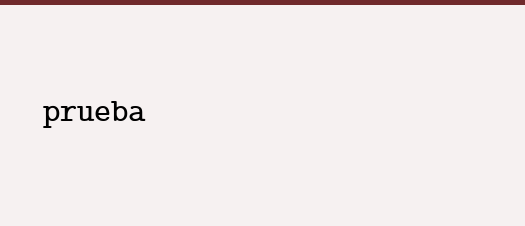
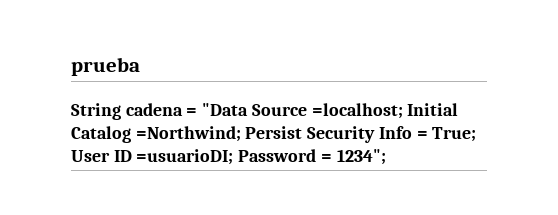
+ String cadena = "Data Source =localhost; Initial Catalog =Northwind; Persist Security Info = True; User ID =usuarioDI; Password = 1234";

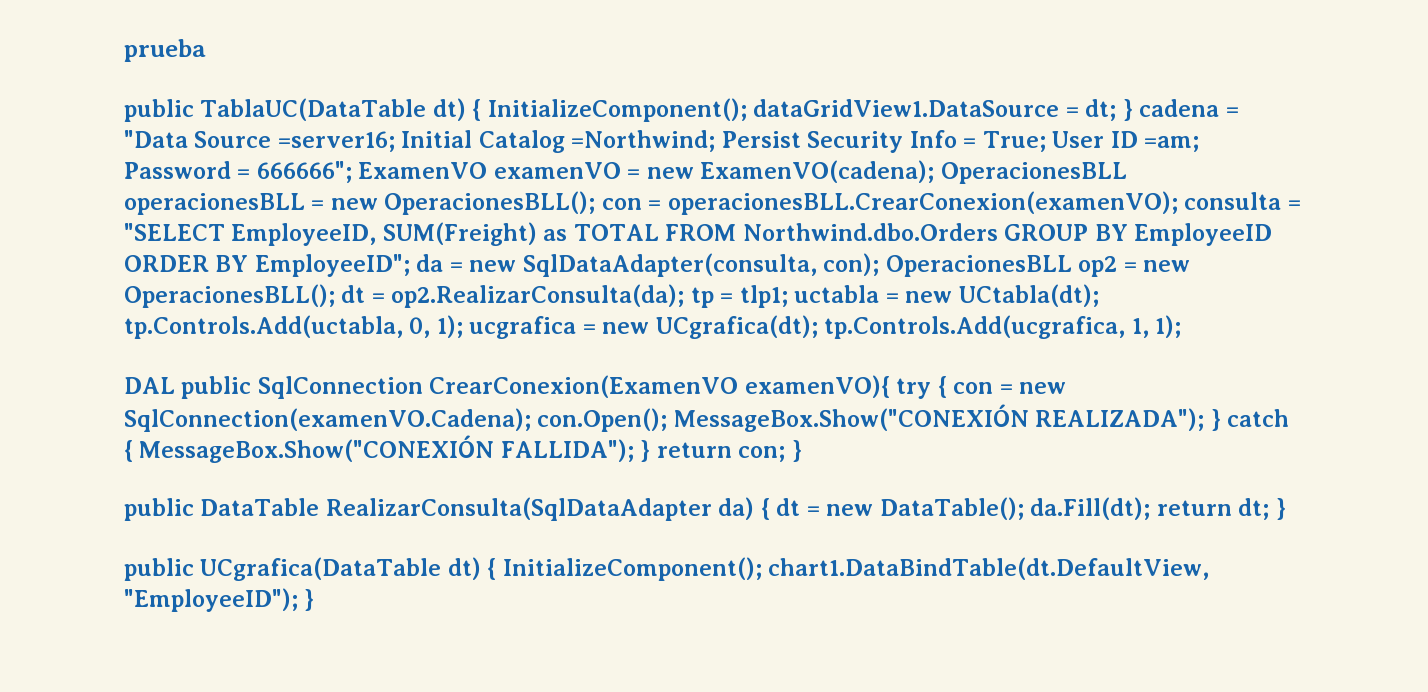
- String cadena = "Data Source =localhost; Initial Catalog =Northwind; Persist Security Info = True; User ID =usuarioDI; Password = 1234";
+ public TablaUC(DataTable dt) { InitializeComponent(); dataGridView1.DataSource = dt; } cadena = "Data Source =server16; Initial Catalog =Northwind; Persist Security Info = True; User ID =am; Password = 666666"; ExamenVO examenVO = new ExamenVO(cadena); OperacionesBLL operacionesBLL = new OperacionesBLL(); con = operacionesBLL.CrearConexion(examenVO); consulta = "SELECT EmployeeID, SUM(Freight) as TOTAL FROM Northwind.dbo.Orders GROUP BY EmployeeID ORDER BY EmployeeID"; da = new SqlDataAdapter(consulta, con); OperacionesBLL op2 = new OperacionesBLL(); dt = op2.RealizarConsulta(da); tp = tlp1; uctabla = new UCtabla(dt); tp.Controls.Add(uctabla, 0, 1); ucgrafica = new UCgrafica(dt); tp.Controls.Add(ucgrafica, 1, 1);
+ DAL public SqlConnection CrearConexion(ExamenVO examenVO){ try { con = new SqlConnection(examenVO.Cadena); con.Open(); MessageBox.Show("CONEXIÓN REALIZADA"); } catch { MessageBox.Show("CONEXIÓN FALLIDA"); } return con; }
+ public DataTable RealizarConsulta(SqlDataAdapter da) { dt = new DataTable(); da.Fill(dt); return dt; }
+ public UCgrafica(DataTable dt) { InitializeComponent(); chart1.DataBindTable(dt.DefaultView, "EmployeeID"); }

